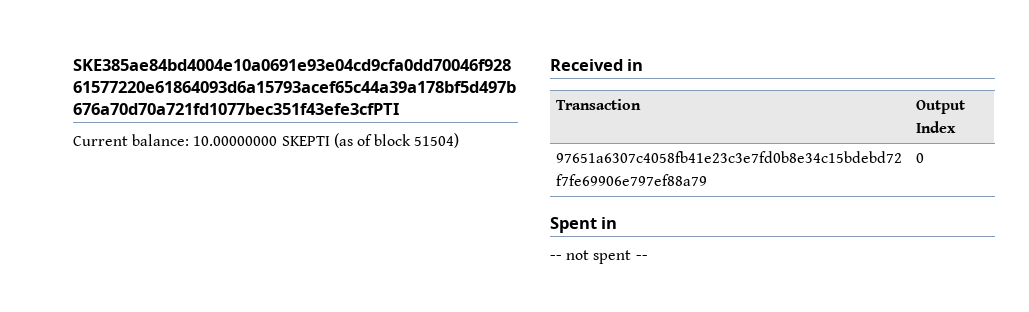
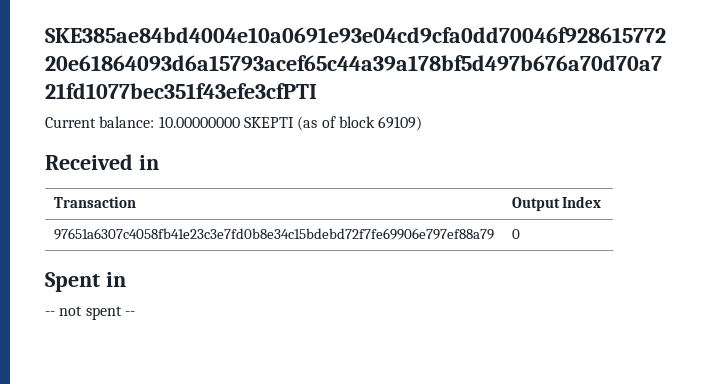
- Current balance: 10.00000000 SKEPTI (as of block 51504)
+ Current balance: 10.00000000 SKEPTI (as of block 69109)

